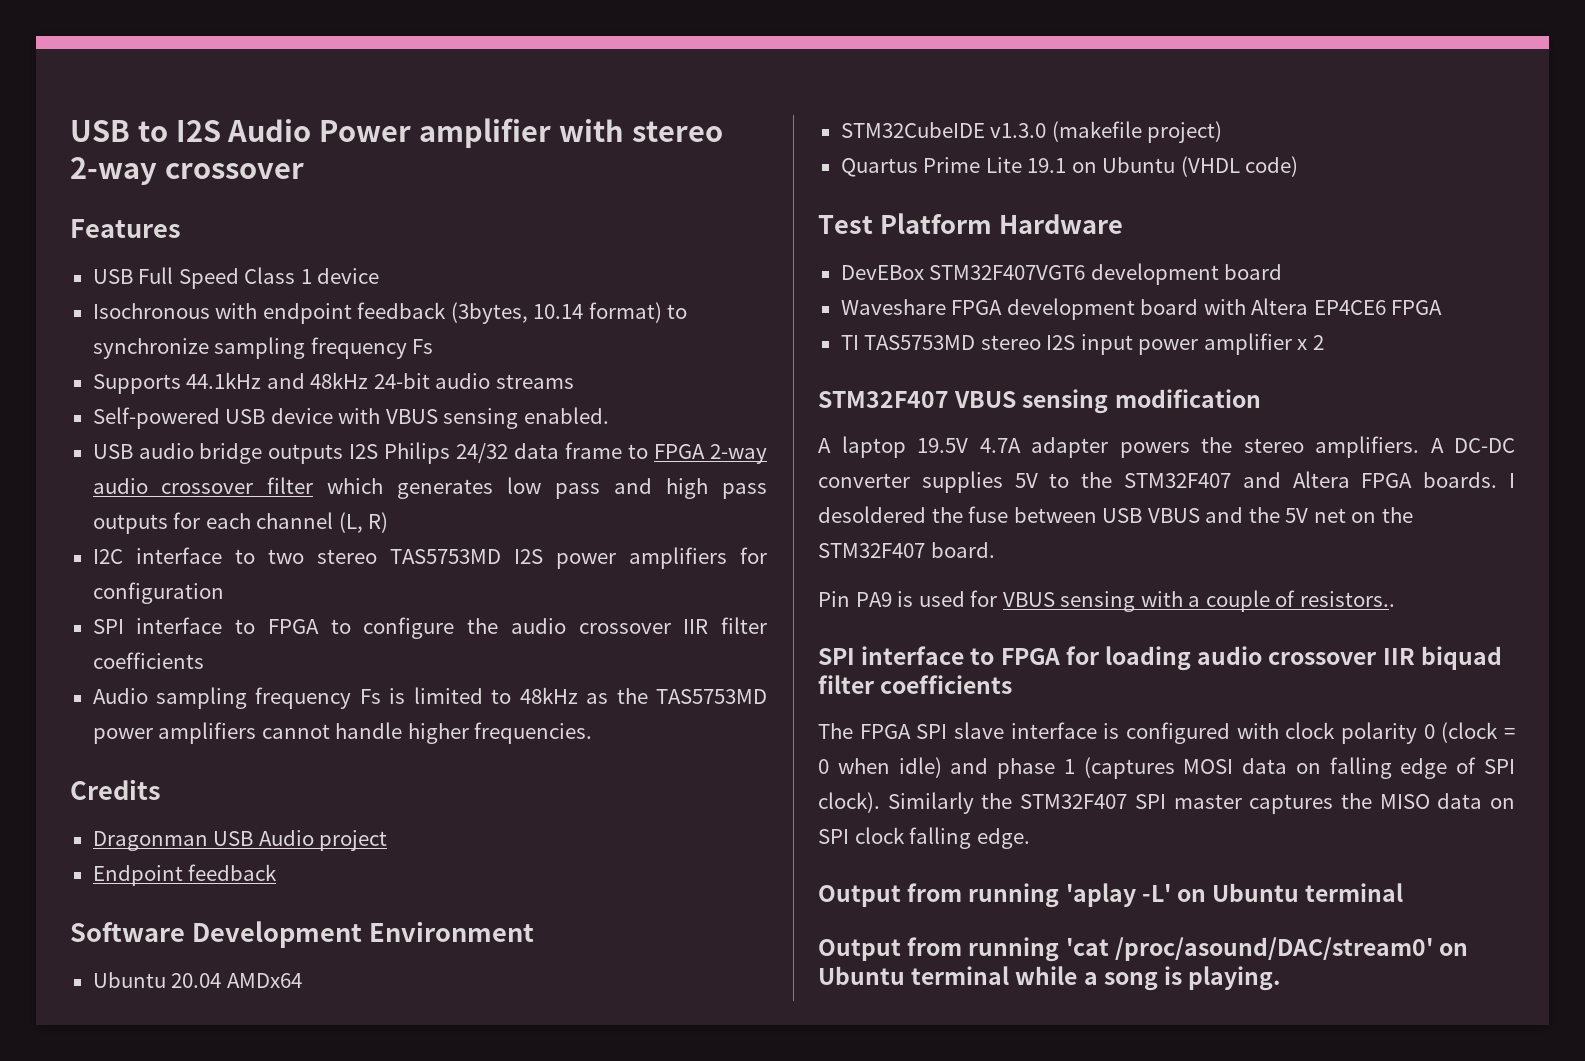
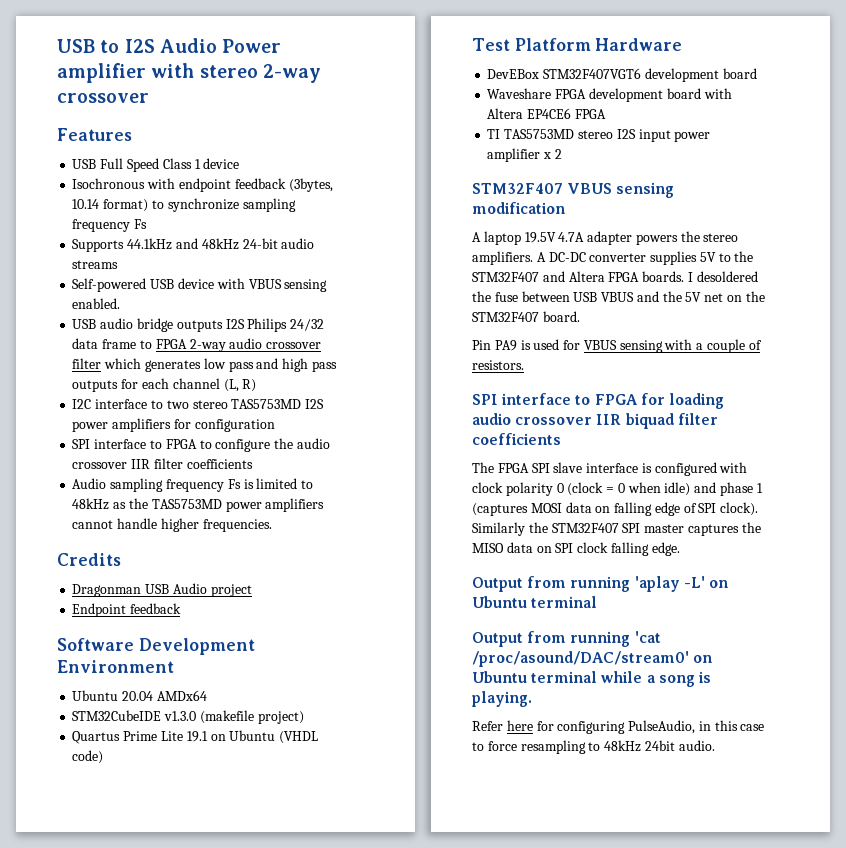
- Pin PA9 is used for VBUS sensing with a couple of resistors..
+ Pin PA9 is used for VBUS sensing with a couple of resistors.
+ Refer here for configuring PulseAudio, in this case to force resampling to 48kHz 24bit audio.

